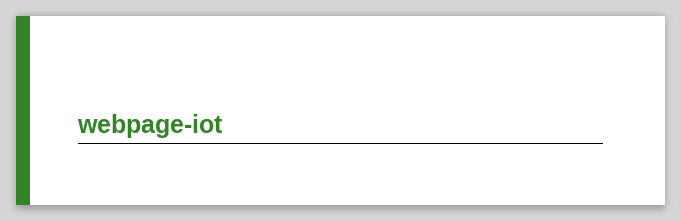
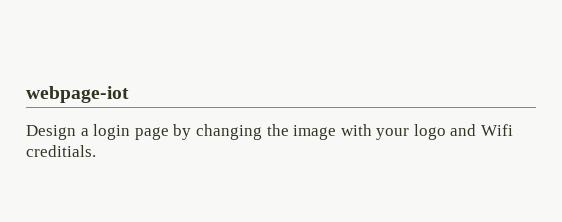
+ Design a login page by changing the image with your logo and Wifi creditials.

